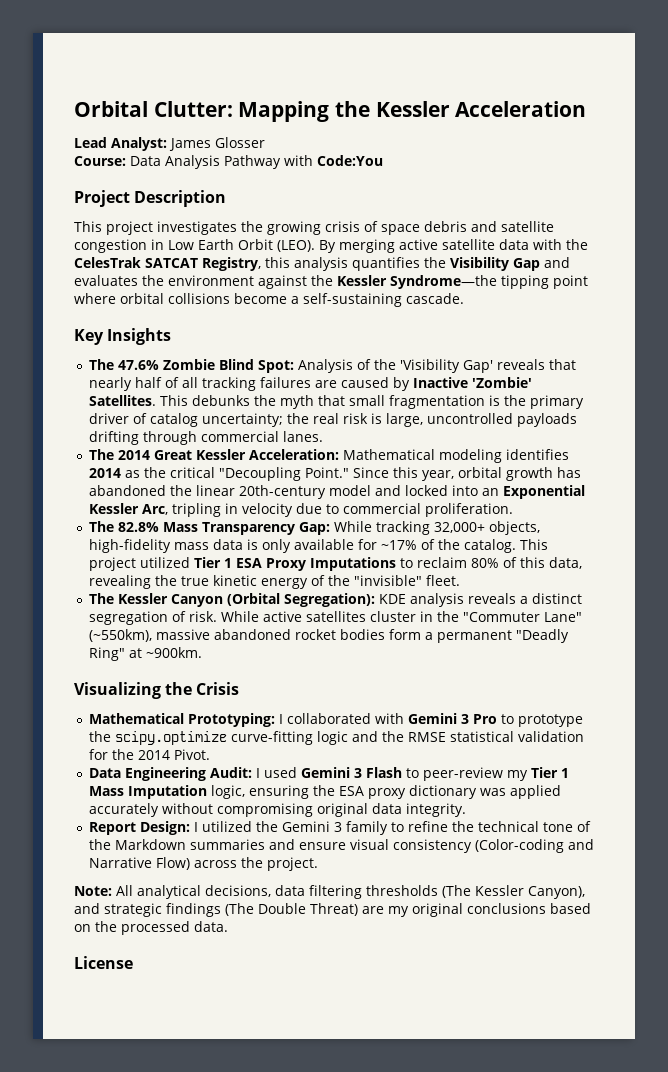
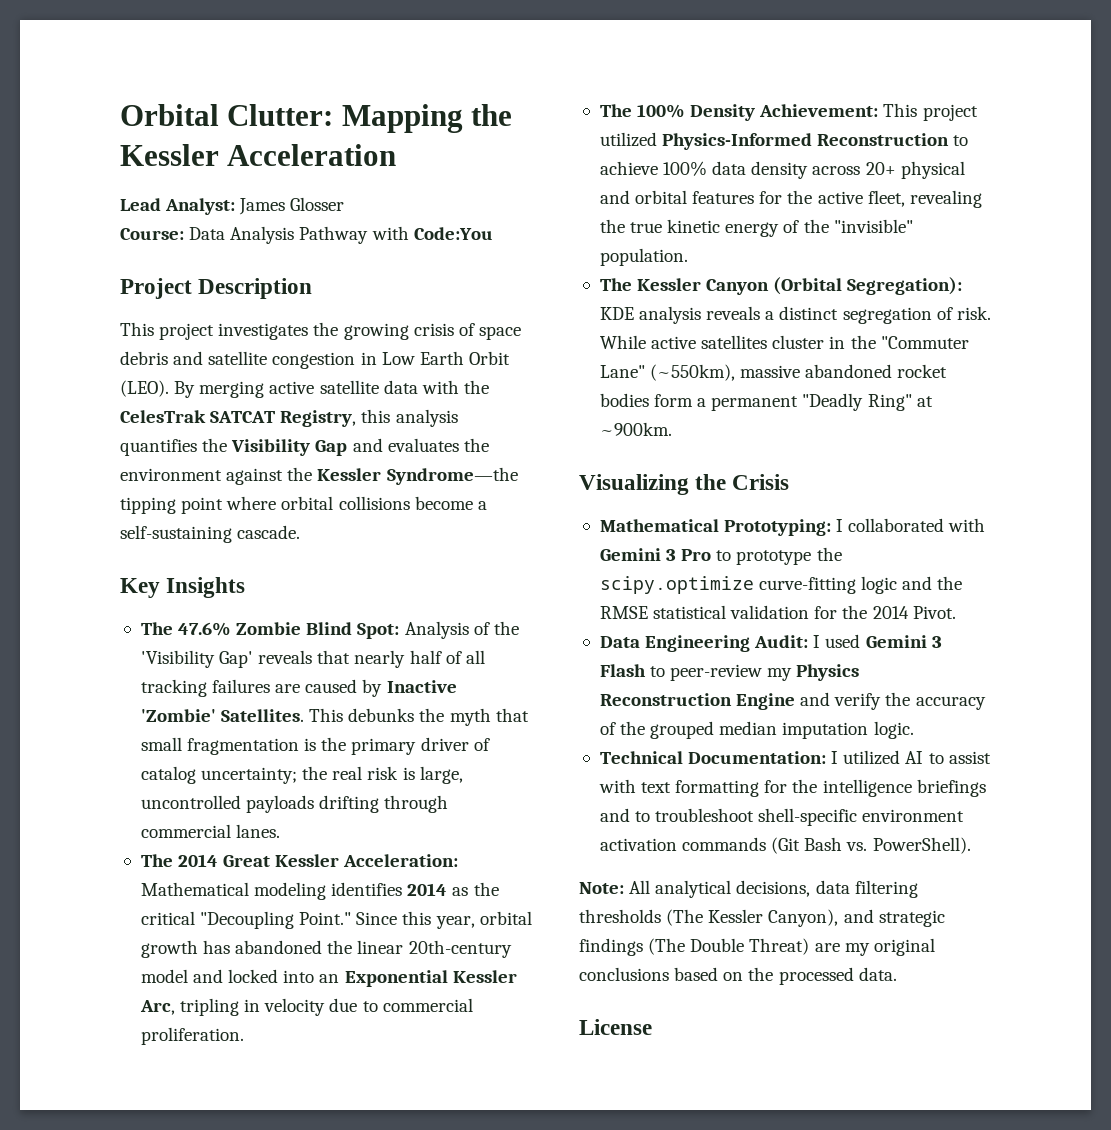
- The 82.8% Mass Transparency Gap: While tracking 32,000+ objects, high-fidelity mass data is only available for ~17% of the catalog. This project utilized Tier 1 ESA Proxy Imputations to reclaim 80% of this data, revealing the true kinetic energy of the "invisible" fleet.
+ The 100% Density Achievement: This project utilized Physics-Informed Reconstruction to achieve 100% data density across 20+ physical and orbital features for the active fleet, revealing the true kinetic energy of the "invisible" population.
- Data Engineering Audit: I used Gemini 3 Flash to peer-review my Tier 1 Mass Imputation logic, ensuring the ESA proxy dictionary was applied accurately without compromising original data integrity.
- Report Design: I utilized the Gemini 3 family to refine the technical tone of the Markdown summaries and ensure visual consistency (Color-coding and Narrative Flow) across the project.
+ Data Engineering Audit: I used Gemini 3 Flash to peer-review my Physics Reconstruction Engine and verify the accuracy of the grouped median imputation logic.
+ Technical Documentation: I utilized AI to assist with text formatting for the intelligence briefings and to troubleshoot shell-specific environment activation commands (Git Bash vs. PowerShell).

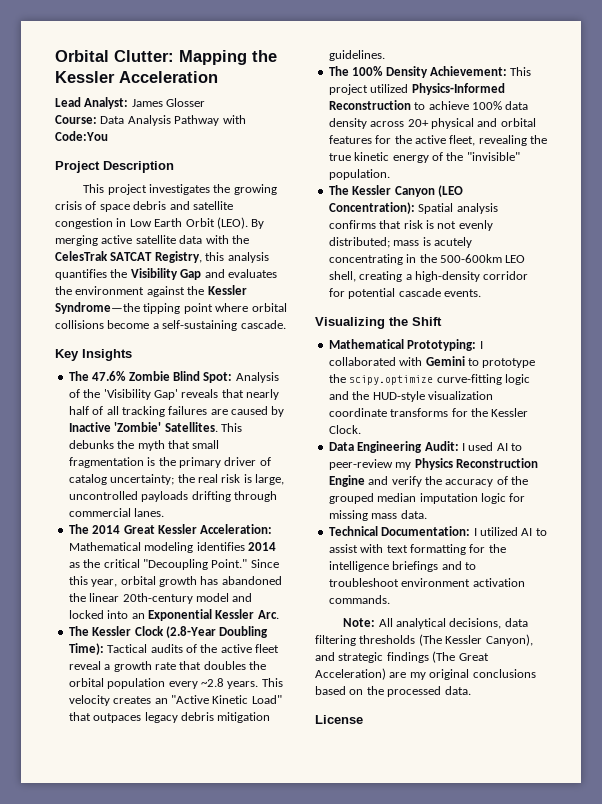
- Since this year, orbital growth has abandoned the linear 20th-century model and locked into an Exponential Kessler Arc, tripling in velocity due to commercial proliferation.
+ Since this year, orbital growth has abandoned the linear 20th-century model and locked into an Exponential Kessler Arc.
+ The Kessler Clock (2.8-Year Doubling Time): Tactical audits of the active fleet reveal a growth rate that doubles the orbital population every ~2.8 years. This velocity creates an "Active Kinetic Load" that outpaces legacy debris mitigation guidelines.
- The Kessler Canyon (Orbital Segregation): KDE analysis reveals a distinct segregation of risk. While active satellites cluster in the "Commuter Lane" (~550km), massive abandoned rocket bodies form a permanent "Deadly Ring" at ~900km.
+ The Kessler Canyon (LEO Concentration): Spatial analysis confirms that risk is not evenly distributed; mass is acutely concentrating in the 500-600km LEO shell, creating a high-density corridor for potential cascade events.
- Visualizing the Crisis
+ Visualizing the Shift
- Mathematical Prototyping: I collaborated with Gemini 3 Pro to prototype the scipy.optimize curve-fitting logic and the RMSE statistical validation for the 2014 Pivot.
+ Mathematical Prototyping: I collaborated with Gemini to prototype the scipy.optimize curve-fitting logic and the HUD-style visualization coordinate transforms for the Kessler Clock.
- Data Engineering Audit: I used Gemini 3 Flash to peer-review my Physics Reconstruction Engine and verify the accuracy of the grouped median imputation logic.
+ Data Engineering Audit: I used AI to peer-review my Physics Reconstruction Engine and verify the accuracy of the grouped median imputation logic for missing mass data.
- Technical Documentation: I utilized AI to assist with text formatting for the intelligence briefings and to troubleshoot shell-specific environment activation commands (Git Bash vs. PowerShell).
+ Technical Documentation: I utilized AI to assist with text formatting for the intelligence briefings and to troubleshoot environment activation commands.
- Note: All analytical decisions, data filtering thresholds (The Kessler Canyon), and strategic findings (The Double Threat) are my original conclusions based on the processed data.
+ Note: All analytical decisions, data filtering thresholds (The Kessler Canyon), and strategic findings (The Great Acceleration) are my original conclusions based on the processed data.

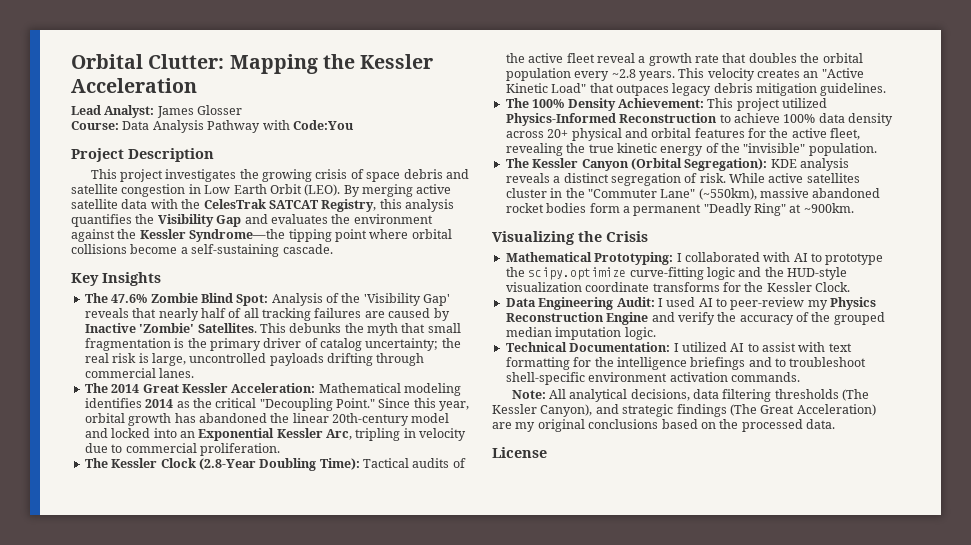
- Since this year, orbital growth has abandoned the linear 20th-century model and locked into an Exponential Kessler Arc.
+ Since this year, orbital growth has abandoned the linear 20th-century model and locked into an Exponential Kessler Arc, tripling in velocity due to commercial proliferation.
- The Kessler Canyon (LEO Concentration): Spatial analysis confirms that risk is not evenly distributed; mass is acutely concentrating in the 500-600km LEO shell, creating a high-density corridor for potential cascade events.
+ The Kessler Canyon (Orbital Segregation): KDE analysis reveals a distinct segregation of risk. While active satellites cluster in the "Commuter Lane" (~550km), massive abandoned rocket bodies form a permanent "Deadly Ring" at ~900km.
- Visualizing the Shift
+ Visualizing the Crisis
- Mathematical Prototyping: I collaborated with Gemini to prototype the scipy.optimize curve-fitting logic and the HUD-style visualization coordinate transforms for the Kessler Clock.
+ Mathematical Prototyping: I collaborated with AI to prototype the scipy.optimize curve-fitting logic and the HUD-style visualization coordinate transforms for the Kessler Clock.
- Data Engineering Audit: I used AI to peer-review my Physics Reconstruction Engine and verify the accuracy of the grouped median imputation logic for missing mass data.
+ Data Engineering Audit: I used AI to peer-review my Physics Reconstruction Engine and verify the accuracy of the grouped median imputation logic.
- Technical Documentation: I utilized AI to assist with text formatting for the intelligence briefings and to troubleshoot environment activation commands.
+ Technical Documentation: I utilized AI to assist with text formatting for the intelligence briefings and to troubleshoot shell-specific environment activation commands.

